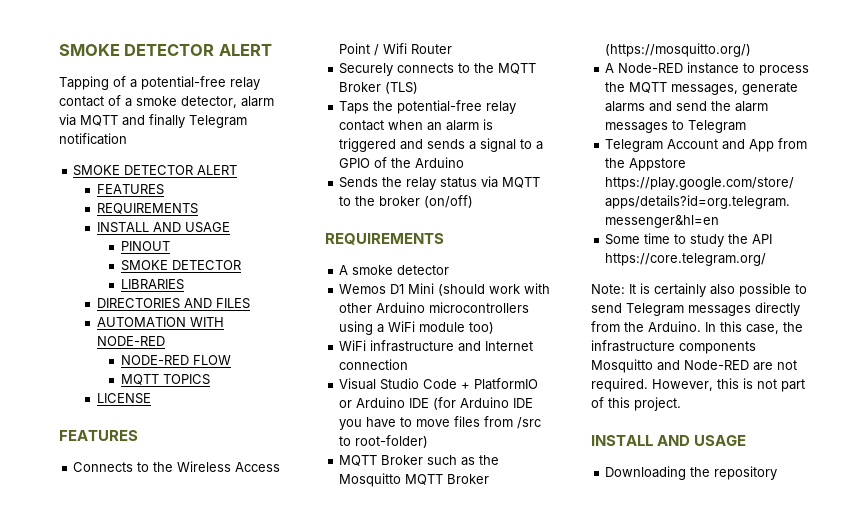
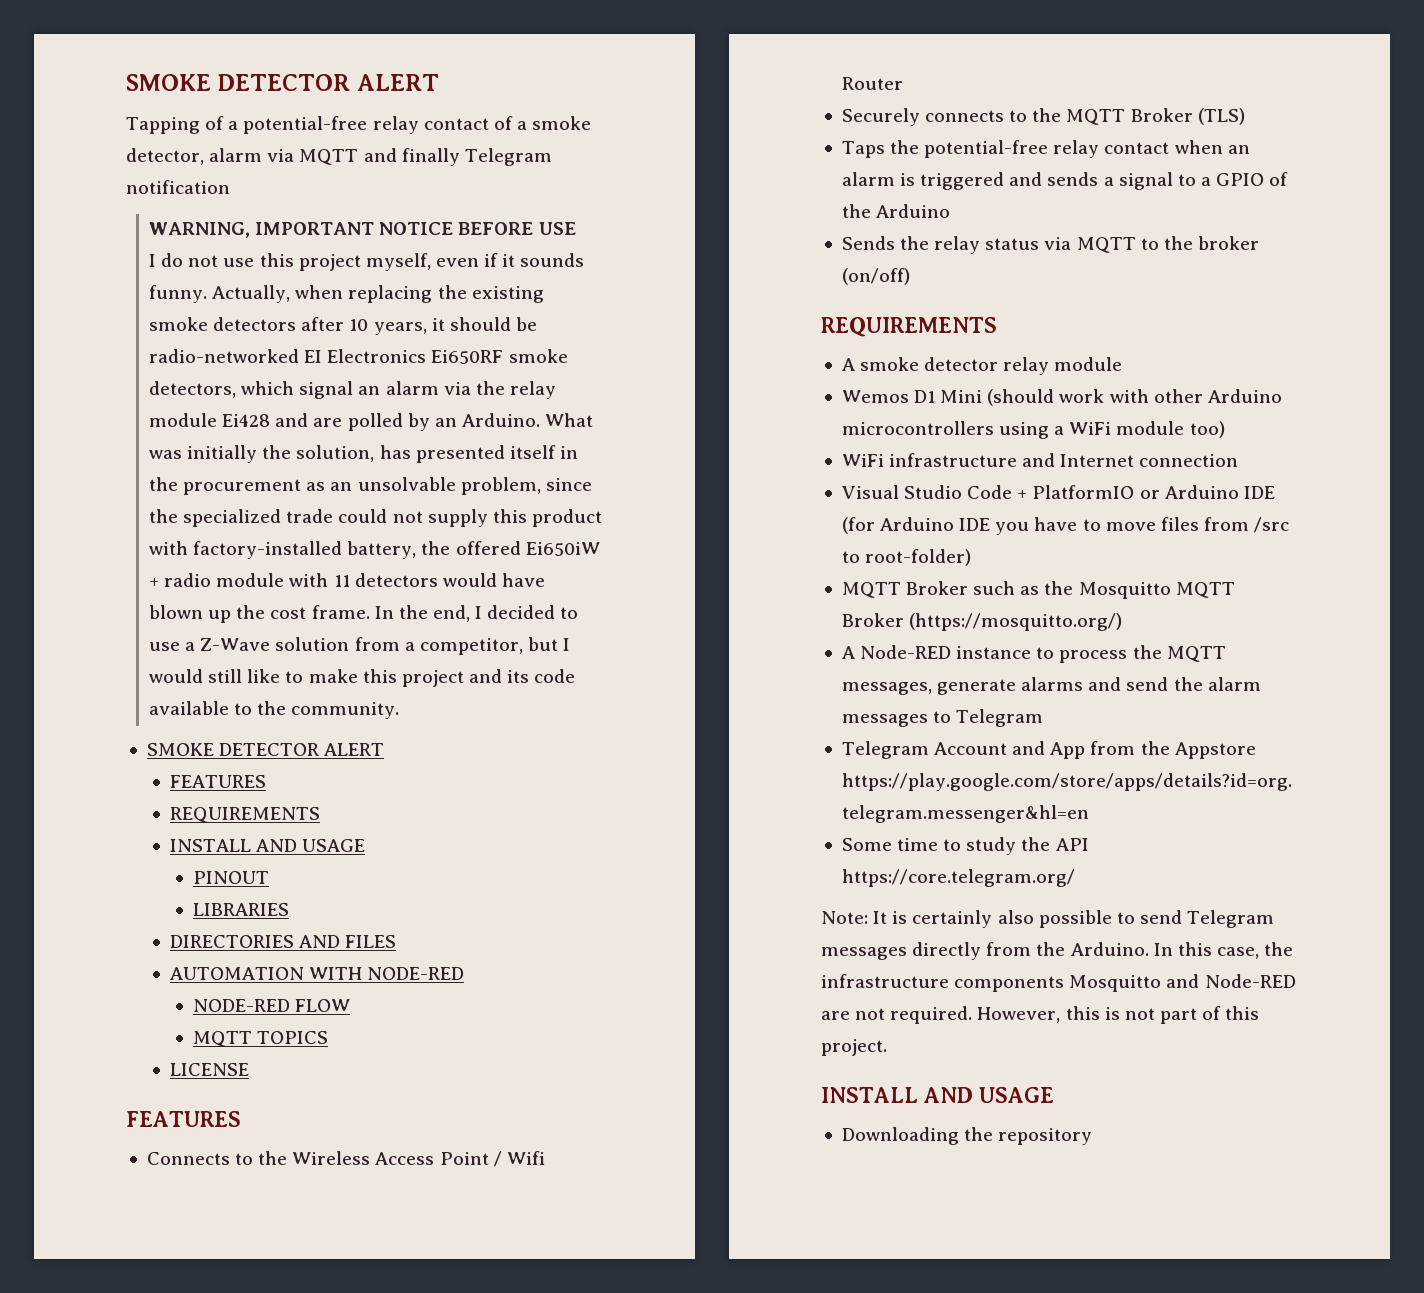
+ WARNING, IMPORTANT NOTICE BEFORE USE
+ I do not use this project myself, even if it sounds funny. Actually, when replacing the existing smoke detectors after 10 years, it should be radio-networked EI Electronics Ei650RF smoke detectors, which signal an alarm via the relay module Ei428 and are polled by an Arduino. What was initially the solution, has presented itself in the procurement as an unsolvable problem, since the specialized trade could not supply this product with factory-installed battery, the offered Ei650iW + radio module with 11 detectors would have blown up the cost frame. In the end, I decided to use a Z-Wave solution from a competitor, but I would still like to make this project and its code available to the community.
  PINOUT
- SMOKE DETECTOR
- A smoke detector
+ A smoke detector relay module

